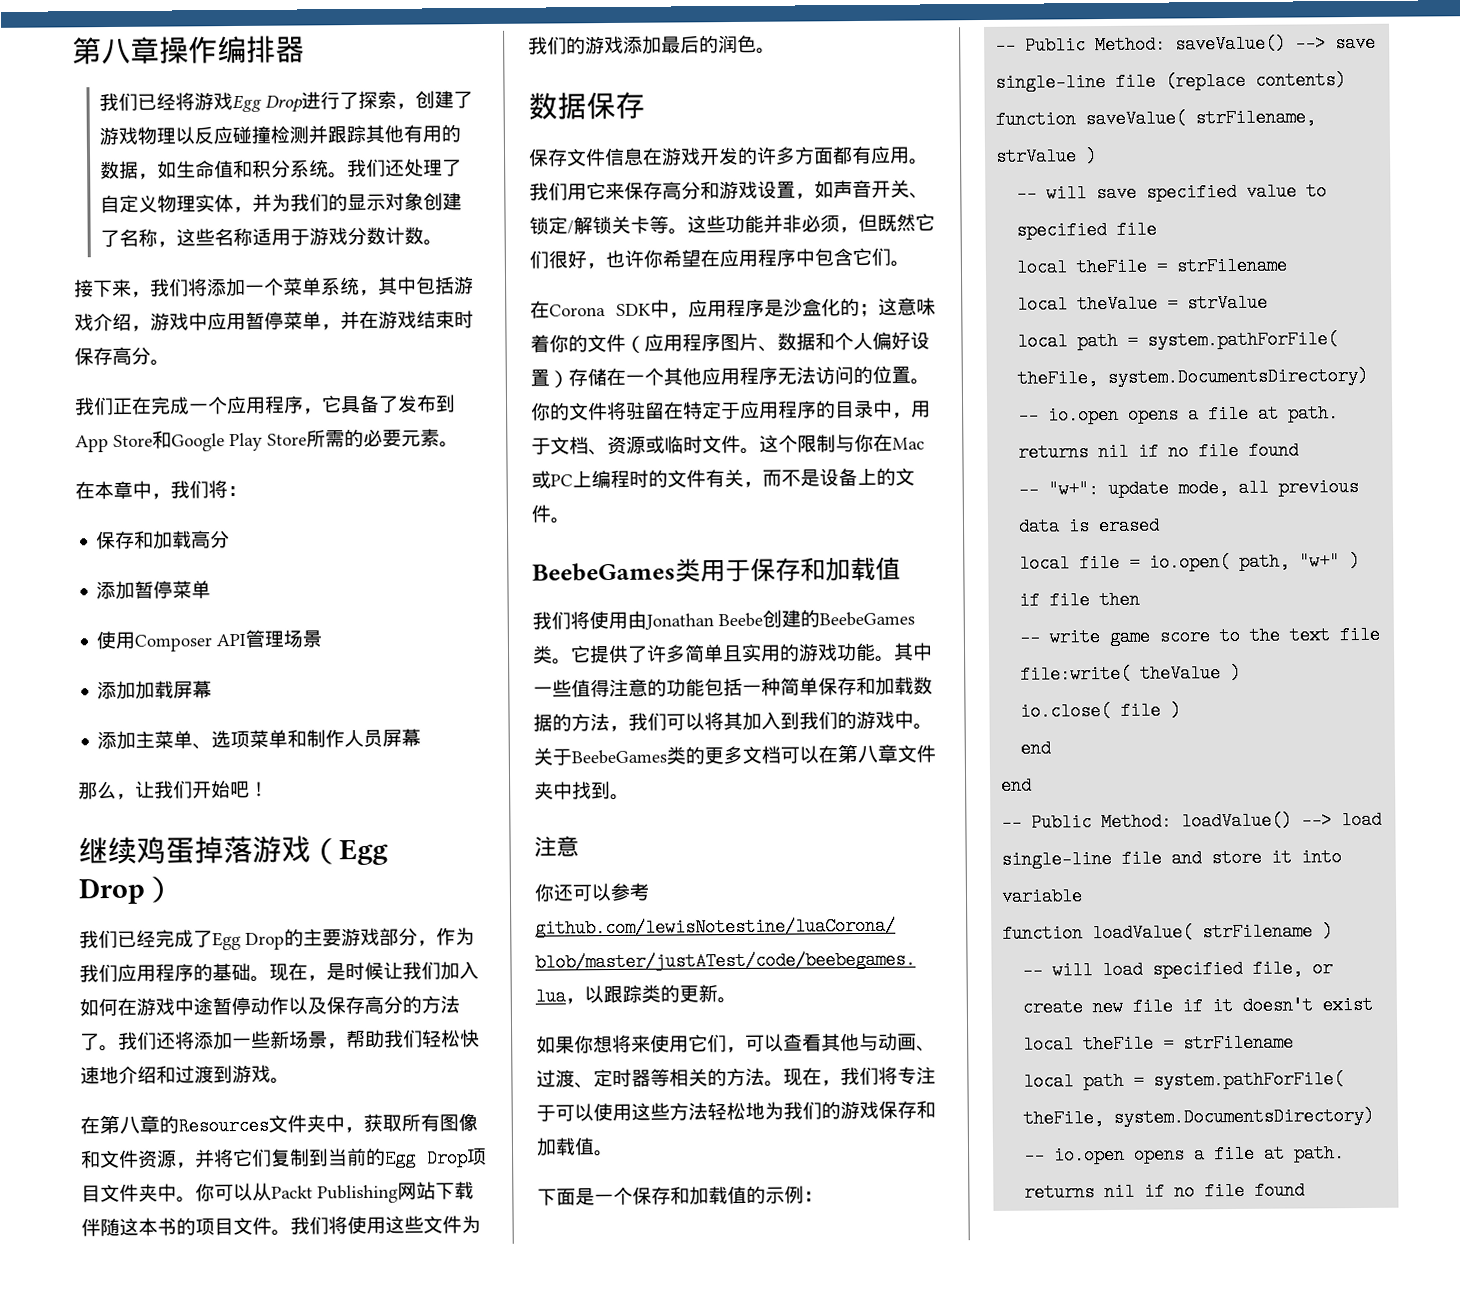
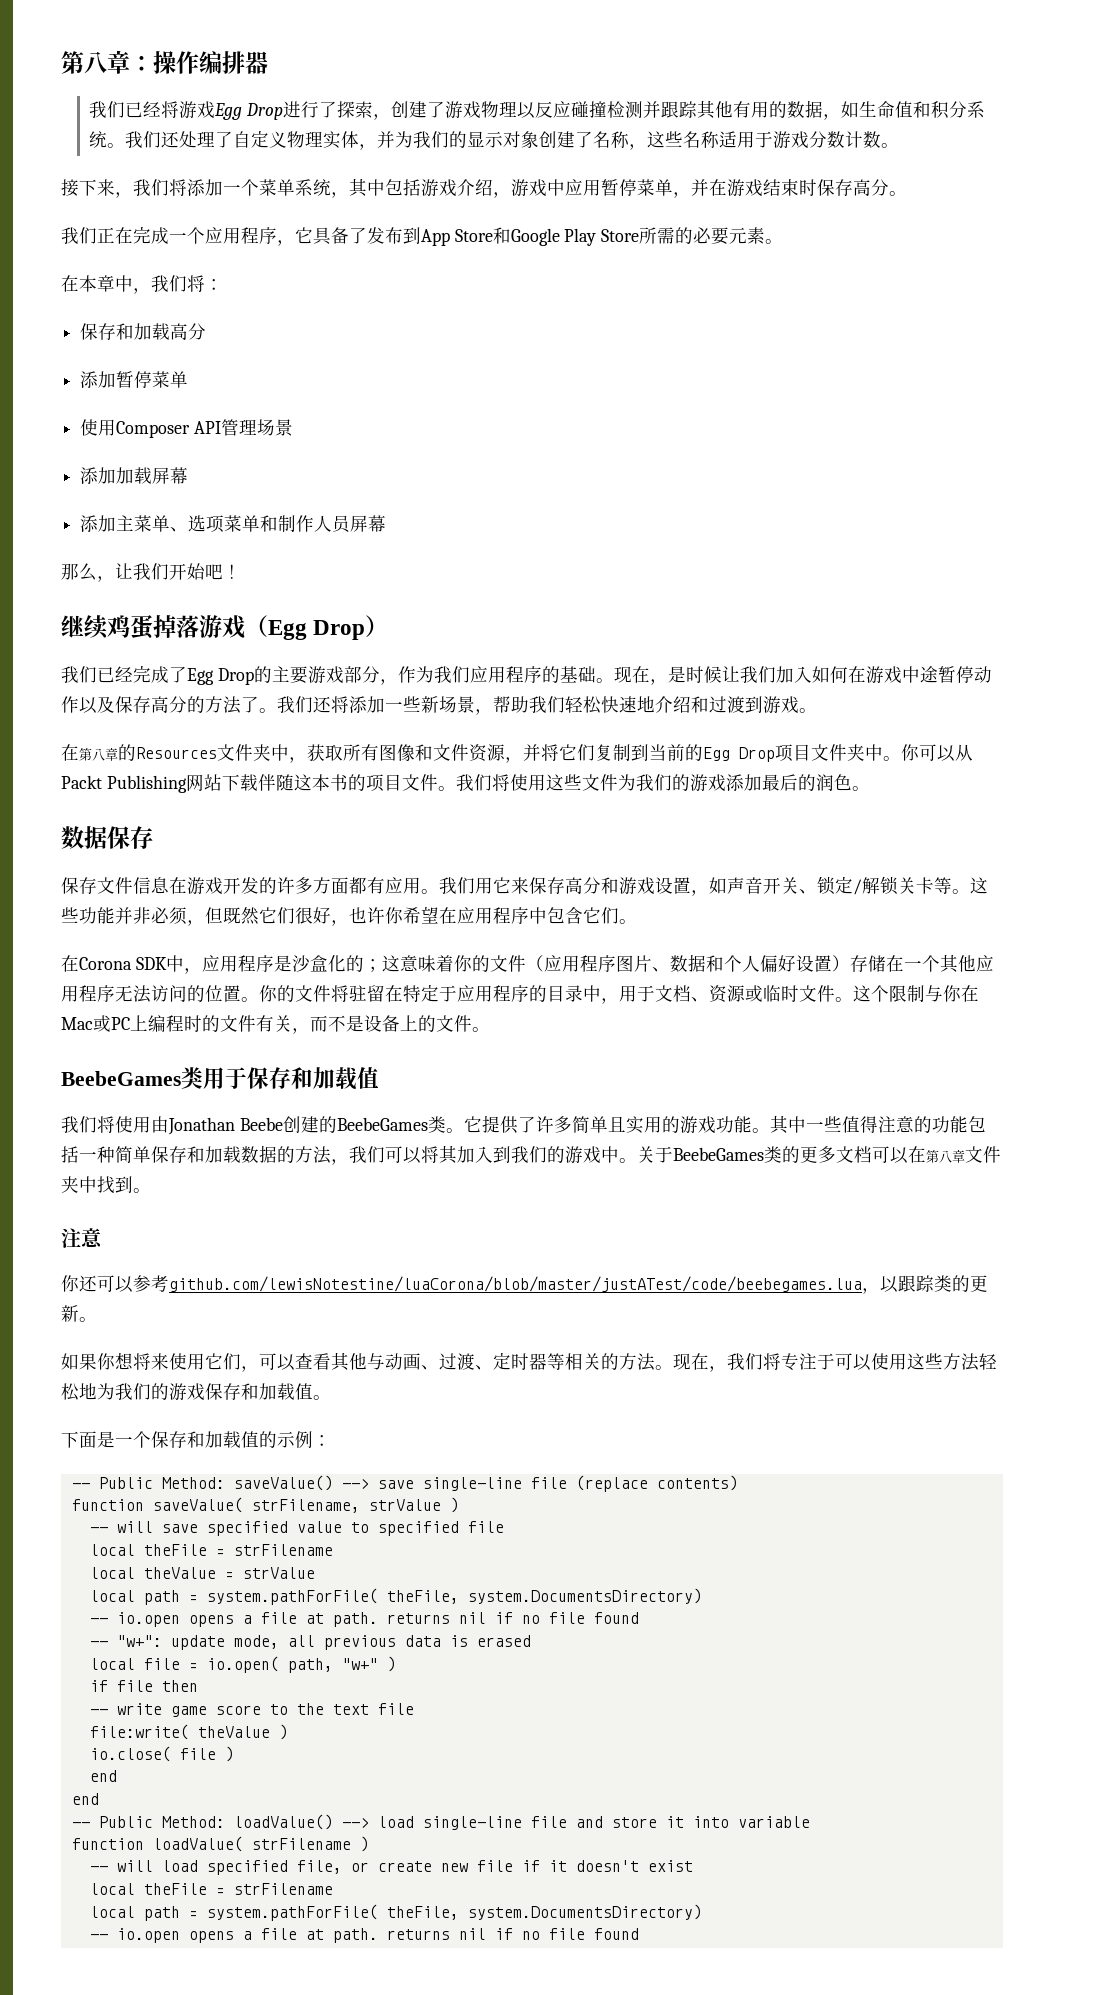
- 第八章操作编排器
+ 第八章：操作编排器

